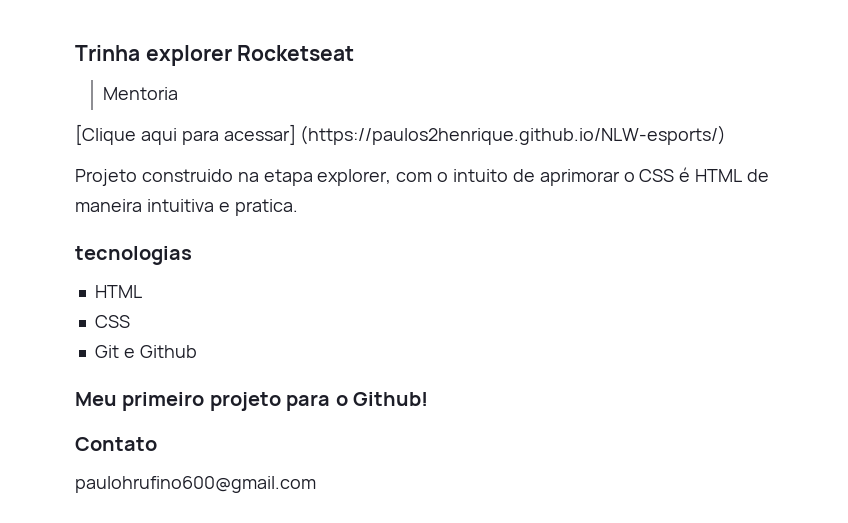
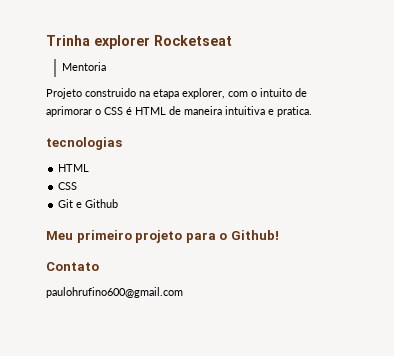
- [Clique aqui para acessar] (https://paulos2henrique.github.io/NLW-esports/)

